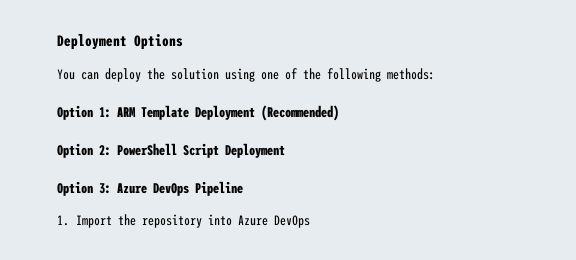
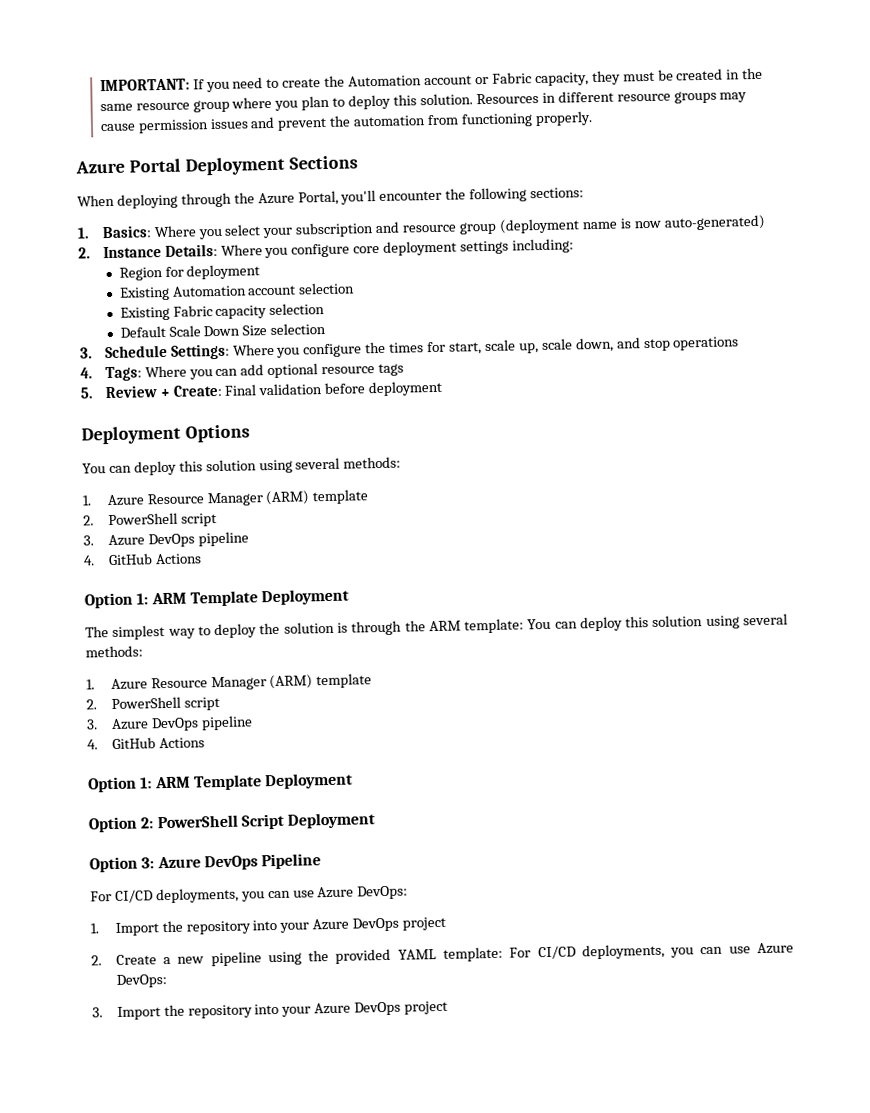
+ IMPORTANT: If you need to create the Automation account or Fabric capacity, they must be created in the same resource group where you plan to deploy this solution. Resources in different resource groups may cause permission issues and prevent the automation from functioning properly.
+ Azure Portal Deployment Sections
+ When deploying through the Azure Portal, you'll encounter the following sections:
+ 1. Basics: Where you select your subscription and resource group (deployment name is now auto-generated)
+ 2. Instance Details: Where you configure core deployment settings including:
+ Region for deployment
+ Existing Automation account selection
+ Existing Fabric capacity selection
+ Default Scale Down Size selection
+ 3. Schedule Settings: Where you configure the times for start, scale up, scale down, and stop operations
+ 4. Tags: Where you can add optional resource tags
+ 5. Review + Create: Final validation before deployment
  Deployment Options
- You can deploy the solution using one of the following methods:
- Option 1: ARM Template Deployment (Recommended)
+ You can deploy this solution using several methods:
+ 1. Azure Resource Manager (ARM) template
+ 2. PowerShell script
+ 3. Azure DevOps pipeline
+ 4. GitHub Actions
+ Option 1: ARM Template Deployment
+ The simplest way to deploy the solution is through the ARM template: You can deploy this solution using several methods:
+ 1. Azure Resource Manager (ARM) template
+ 2. PowerShell script
+ 3. Azure DevOps pipeline
+ 4. GitHub Actions
+ Option 1: ARM Template Deployment
  Option 3: Azure DevOps Pipeline
+ For CI/CD deployments, you can use Azure DevOps:
- 1. Import the repository into Azure DevOps
+ 1. Import the repository into your Azure DevOps project
+ 2. Create a new pipeline using the provided YAML template: For CI/CD deployments, you can use Azure DevOps:
+ 3. Import the repository into your Azure DevOps project

